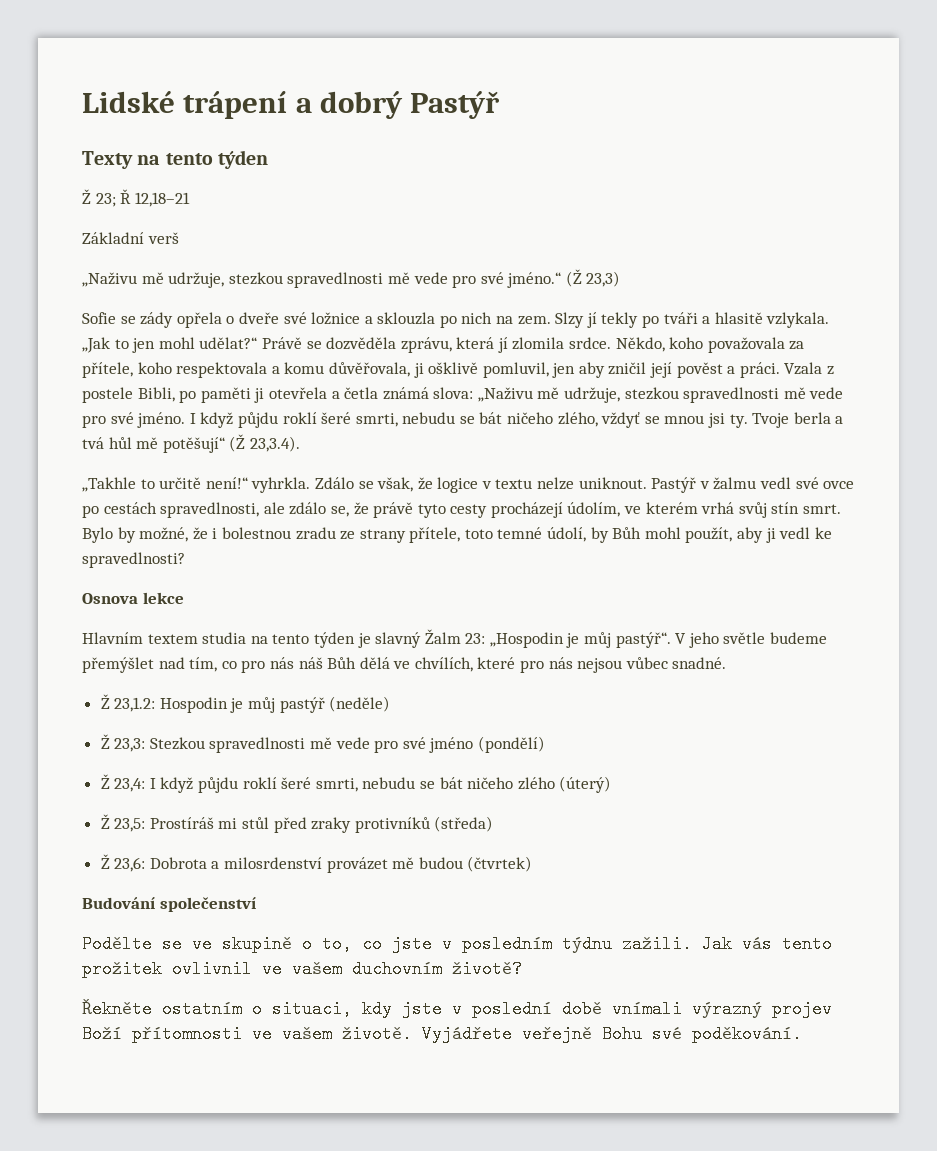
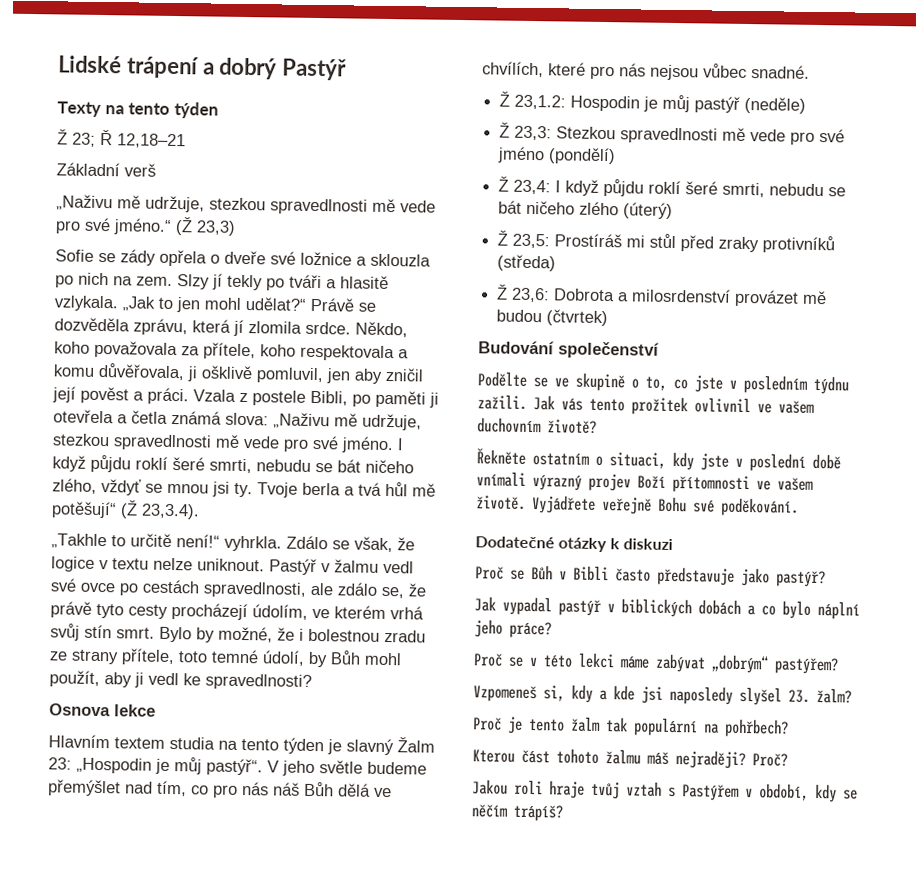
+ Dodatečné otázky k diskuzi
+ Proč se Bůh v Bibli často představuje jako pastýř?
+ Jak vypadal pastýř v biblických dobách a co bylo náplní jeho práce?
+ Proč se v této lekci máme zabývat „dobrým“ pastýřem?
+ Vzpomeneš si, kdy a kde jsi naposledy slyšel 23. žalm?
+ Proč je tento žalm tak populární na pohřbech?
+ Kterou část tohoto žalmu máš nejraději? Proč?
+ Jakou roli hraje tvůj vztah s Pastýřem v období, kdy se něčím trápíš?

